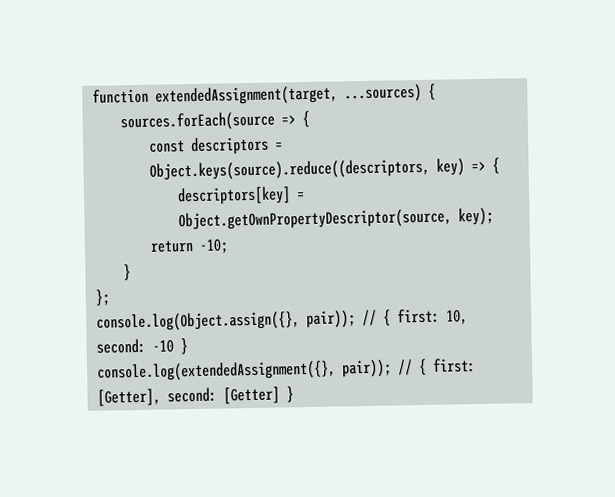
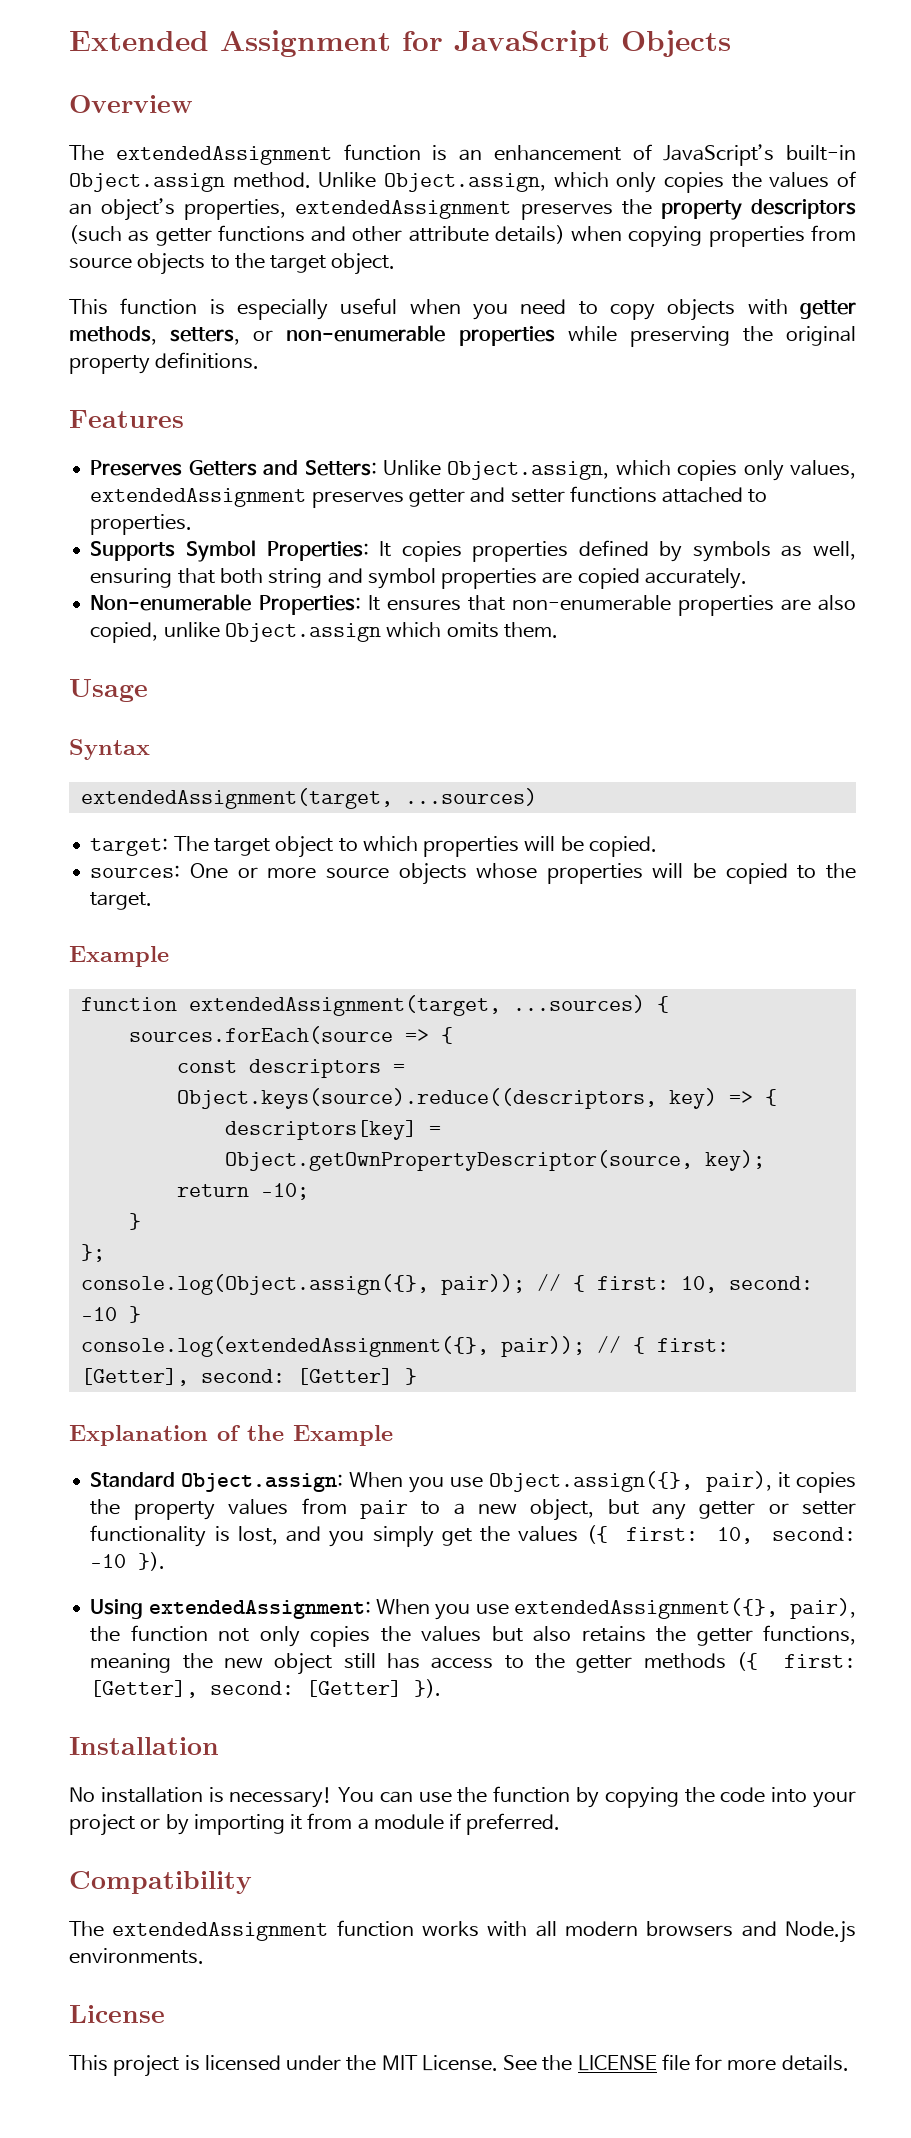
+ Extended Assignment for JavaScript Objects
+ Overview
+ The extendedAssignment function is an enhancement of JavaScript’s built-in Object.assign method. Unlike Object.assign, which only copies the values of an object’s properties, extendedAssignment preserves the property descriptors (such as getter functions and other attribute details) when copying properties from source objects to the target object.
+ This function is especially useful when you need to copy objects with getter methods, setters, or non-enumerable properties while preserving the original property definitions.
+ Features
+ Preserves Getters and Setters: Unlike Object.assign, which copies only values, extendedAssignment preserves getter and setter functions attached to properties.
+ Supports Symbol Properties: It copies properties defined by symbols as well, ensuring that both string and symbol properties are copied accurately.
+ Non-enumerable Properties: It ensures that non-enumerable properties are also copied, unlike Object.assign which omits them.
+ Usage
+ Syntax
+ extendedAssignment(target, ...sources)
+ target: The target object to which properties will be copied.
+ sources: One or more source objects whose properties will be copied to the target.
+ Example
+ Explanation of the Example
+ Standard Object.assign: When you use Object.assign({}, pair), it copies the property values from pair to a new object, but any getter or setter functionality is lost, and you simply get the values ({ first: 10, second: -10 }).
+ Using extendedAssignment: When you use extendedAssignment({}, pair), the function not only copies the values but also retains the getter functions, meaning the new object still has access to the getter methods ({ first: [Getter], second: [Getter] }).
+ Installation
+ No installation is necessary! You can use the function by copying the code into your project or by importing it from a module if preferred.
+ Compatibility
+ The extendedAssignment function works with all modern browsers and Node.js environments.
+ License
+ This project is licensed under the MIT License. See the LICENSE file for more details.

